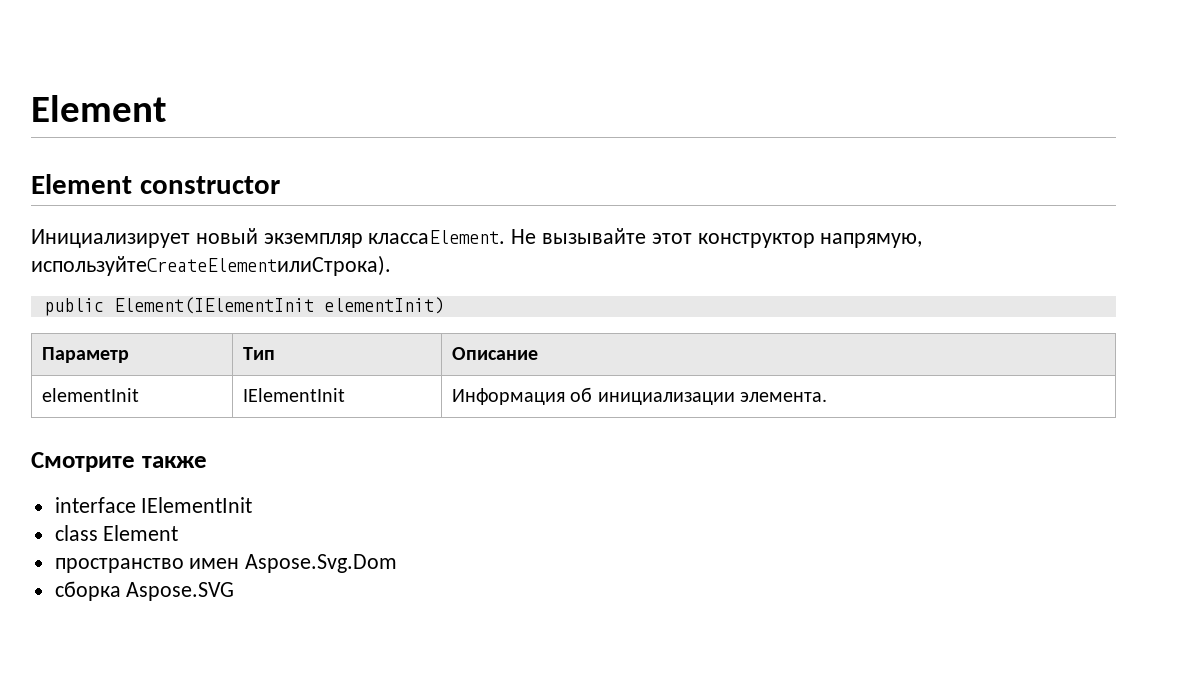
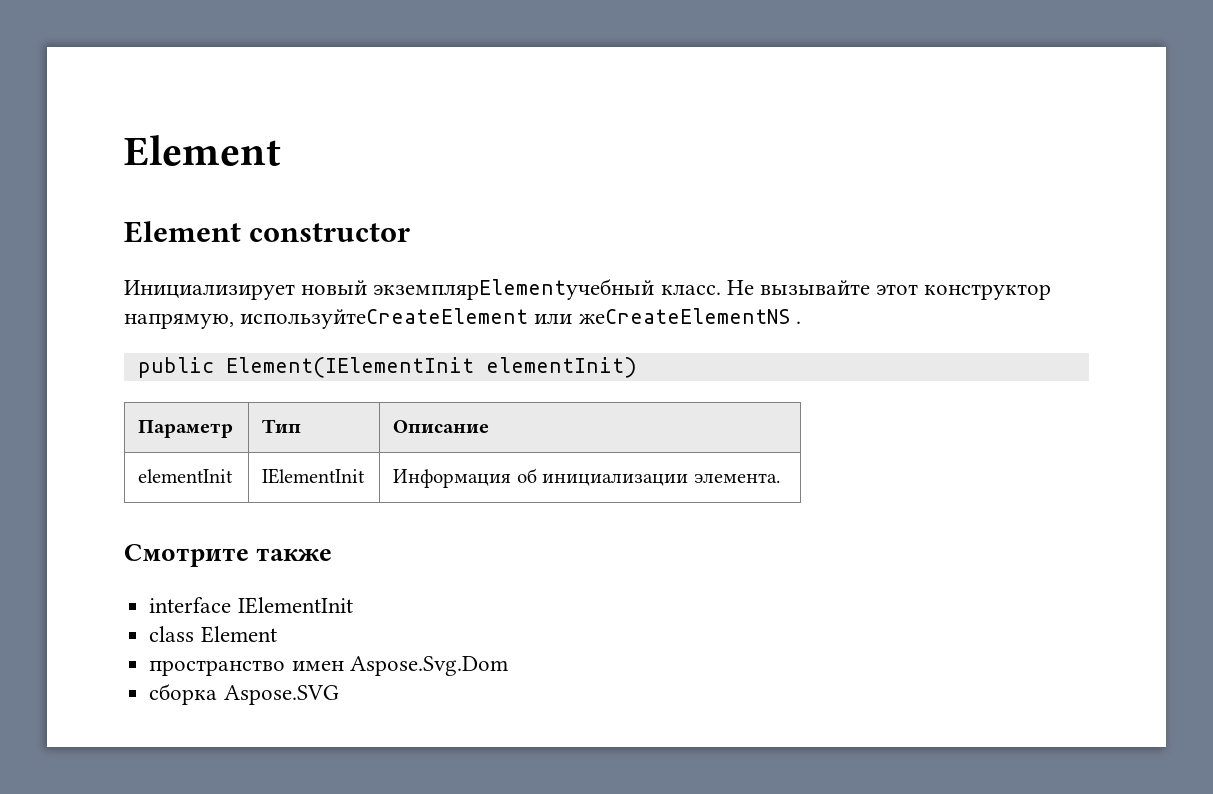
- Инициализирует новый экземпляр классаElement.
+ Инициализирует новый экземплярElementучебный класс.
- Не вызывайте этот конструктор напрямую, используйтеCreateElementилиСтрока).
+ Не вызывайте этот конструктор напрямую, используйтеCreateElement или жеCreateElementNS .

